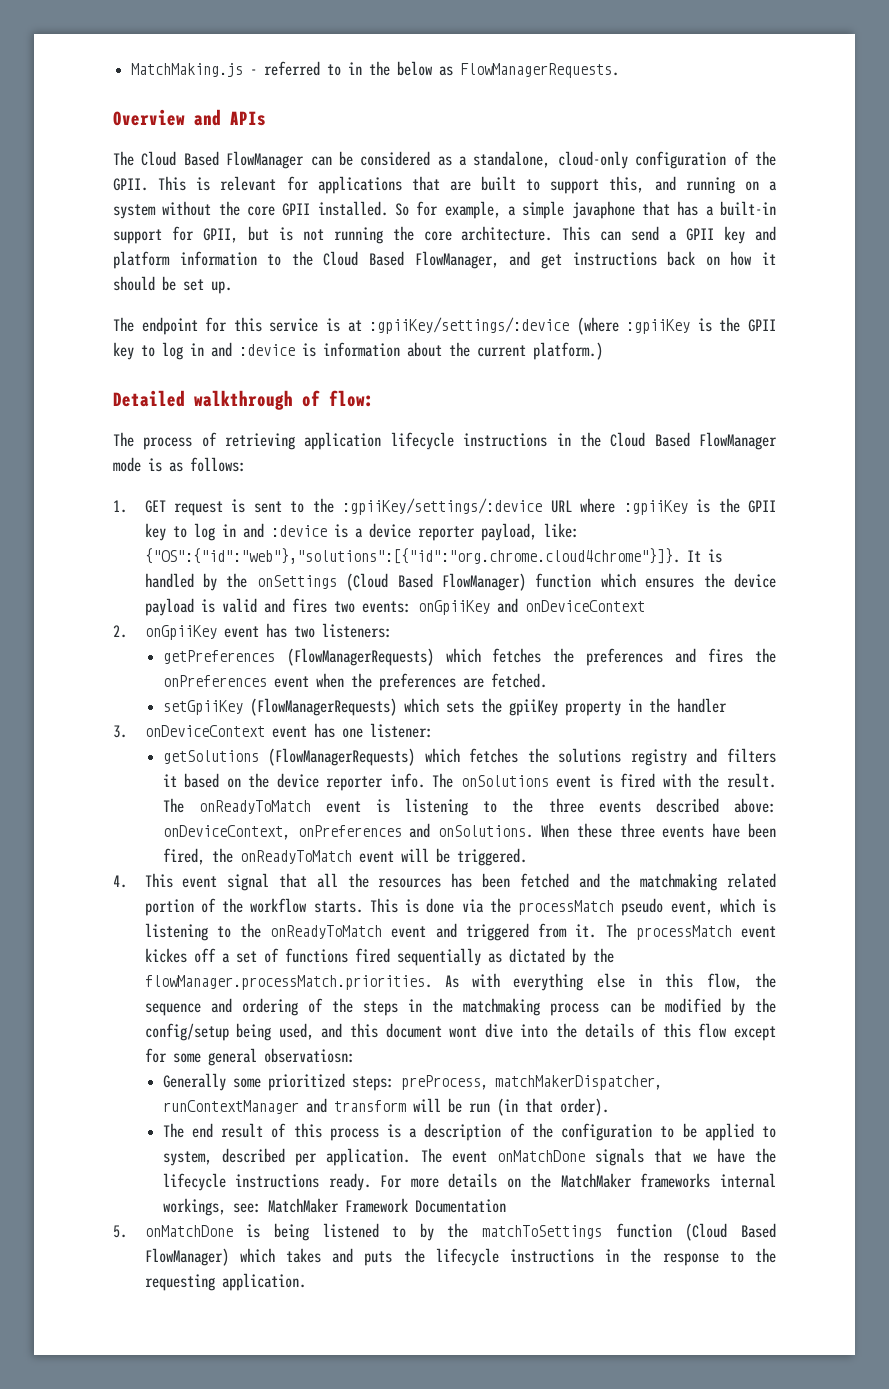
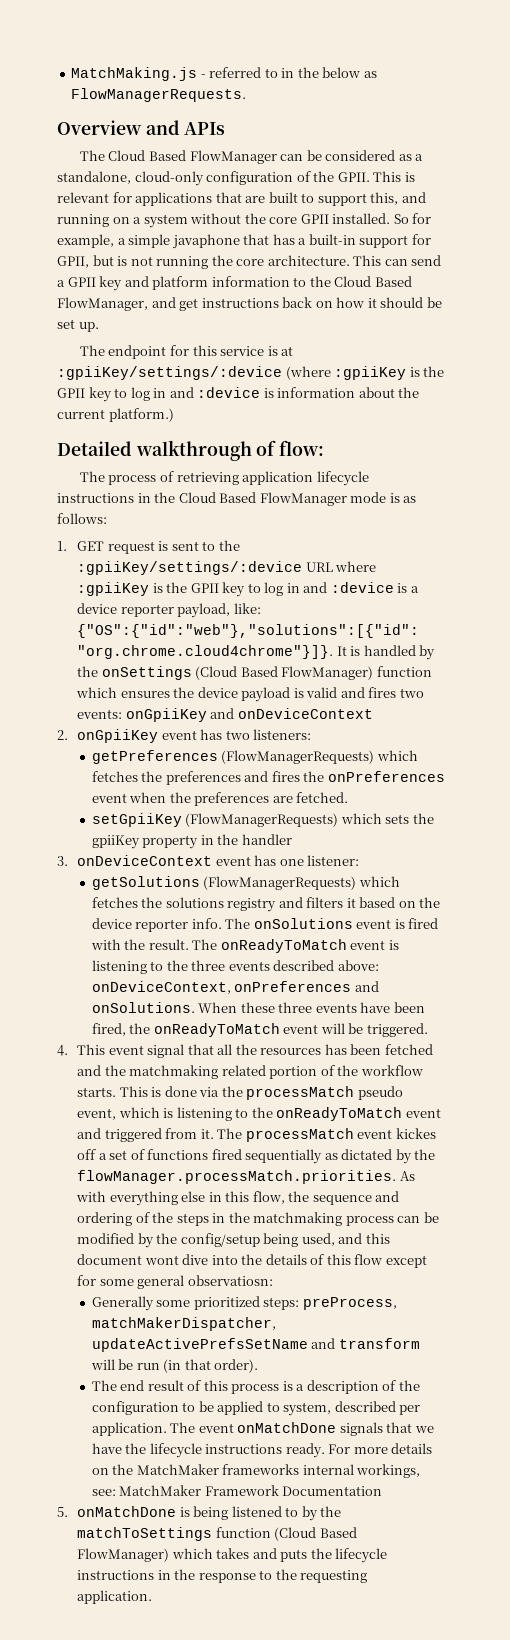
- Generally some prioritized steps: preProcess, matchMakerDispatcher, runContextManager and transform will be run (in that order).
+ Generally some prioritized steps: preProcess, matchMakerDispatcher, updateActivePrefsSetName and transform will be run (in that order).

